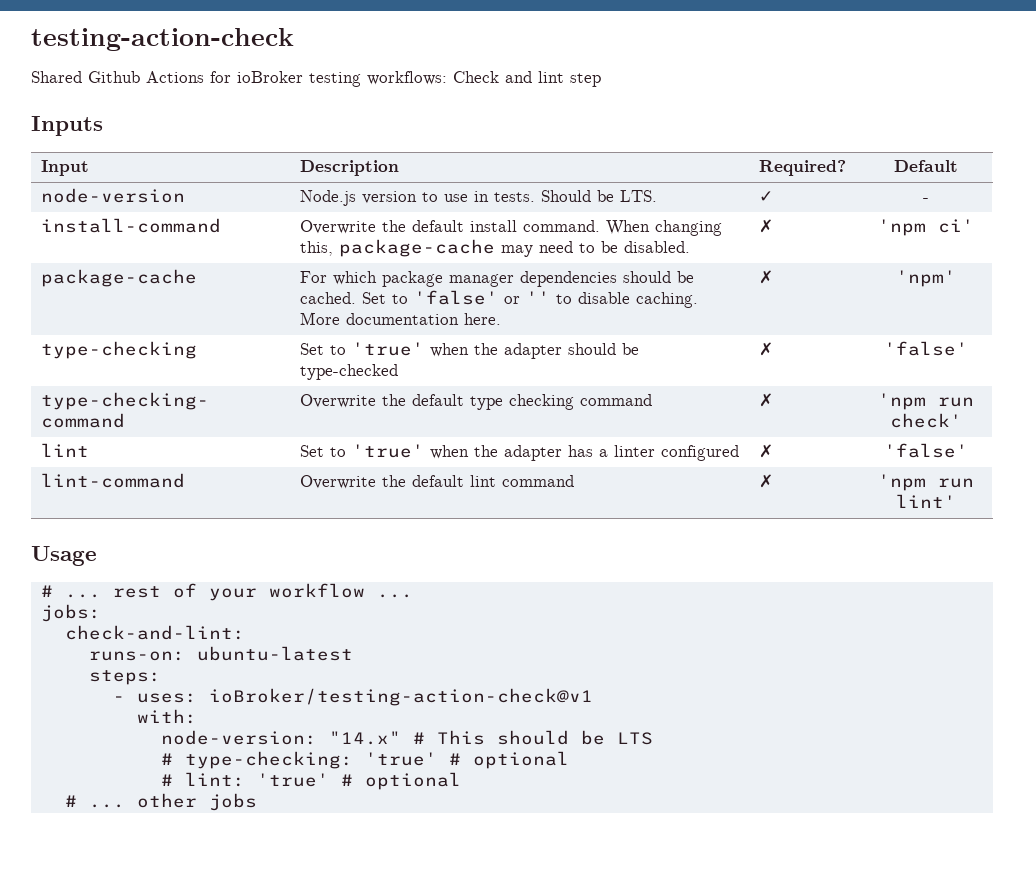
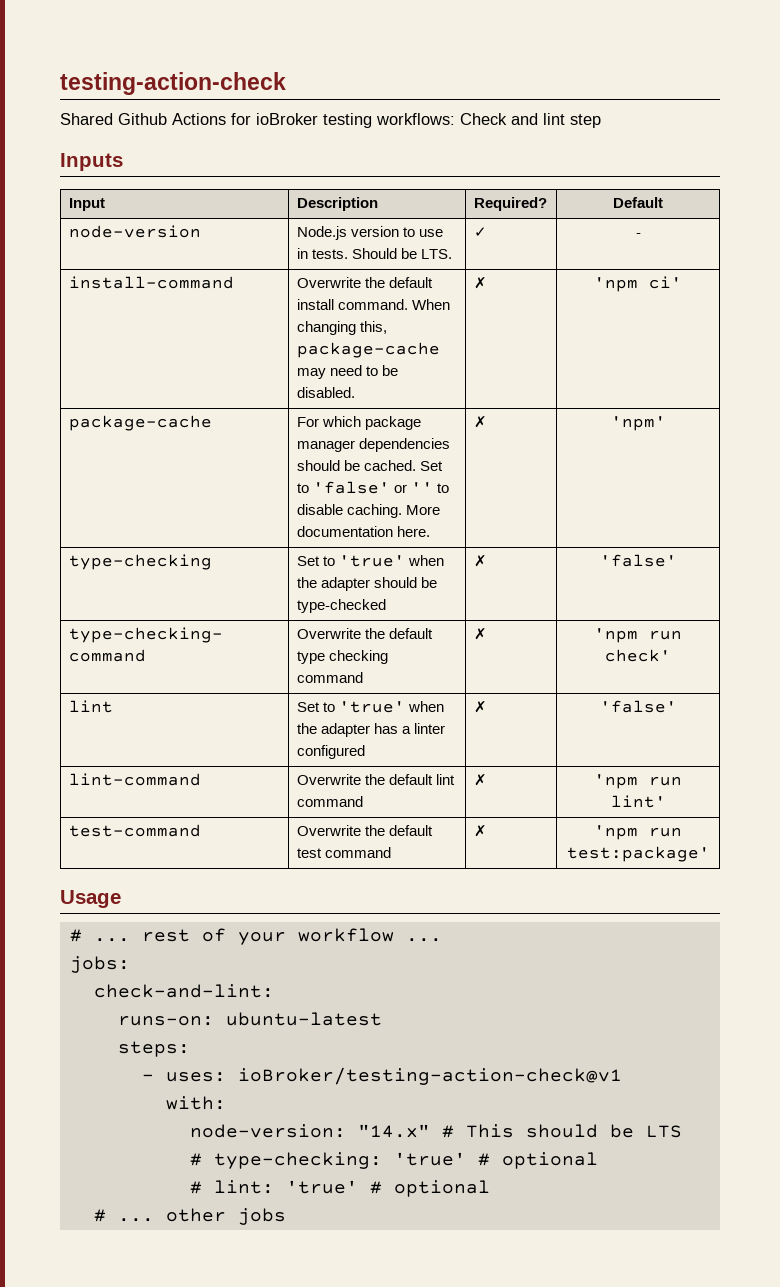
+ test-command | Overwrite the default test command | ✗ | 'npm run test:package'

